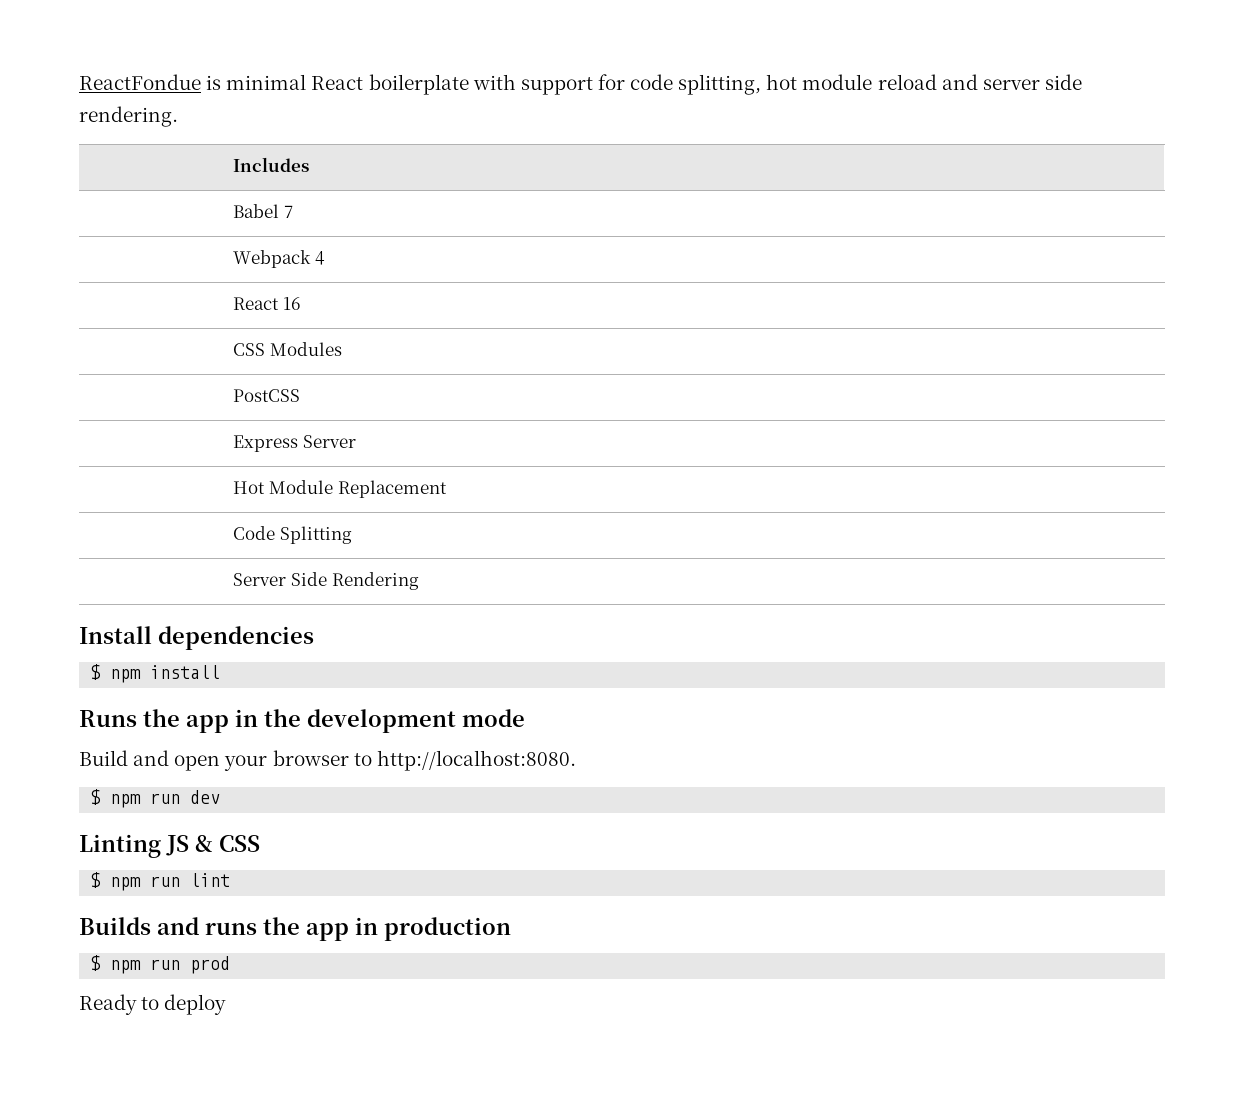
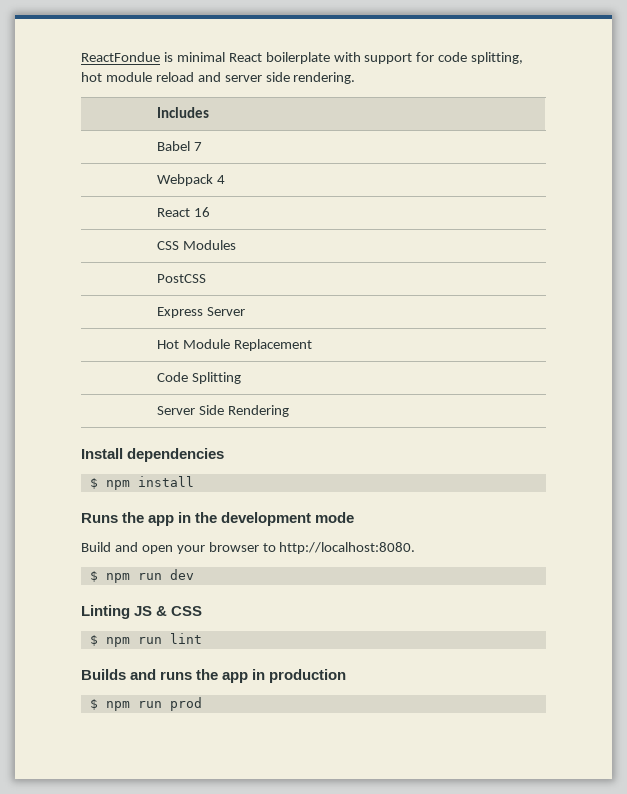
- Ready to deploy

